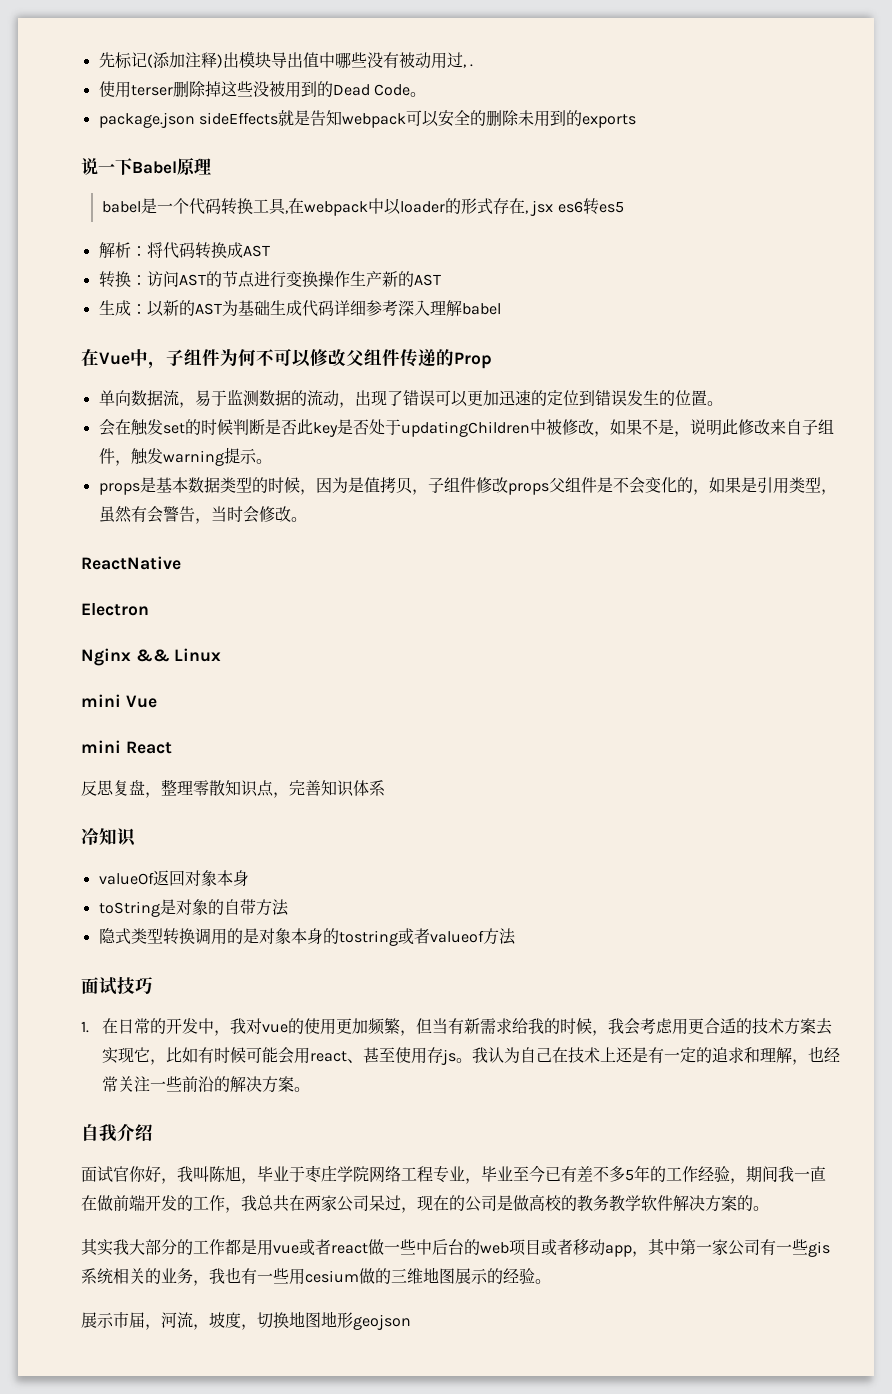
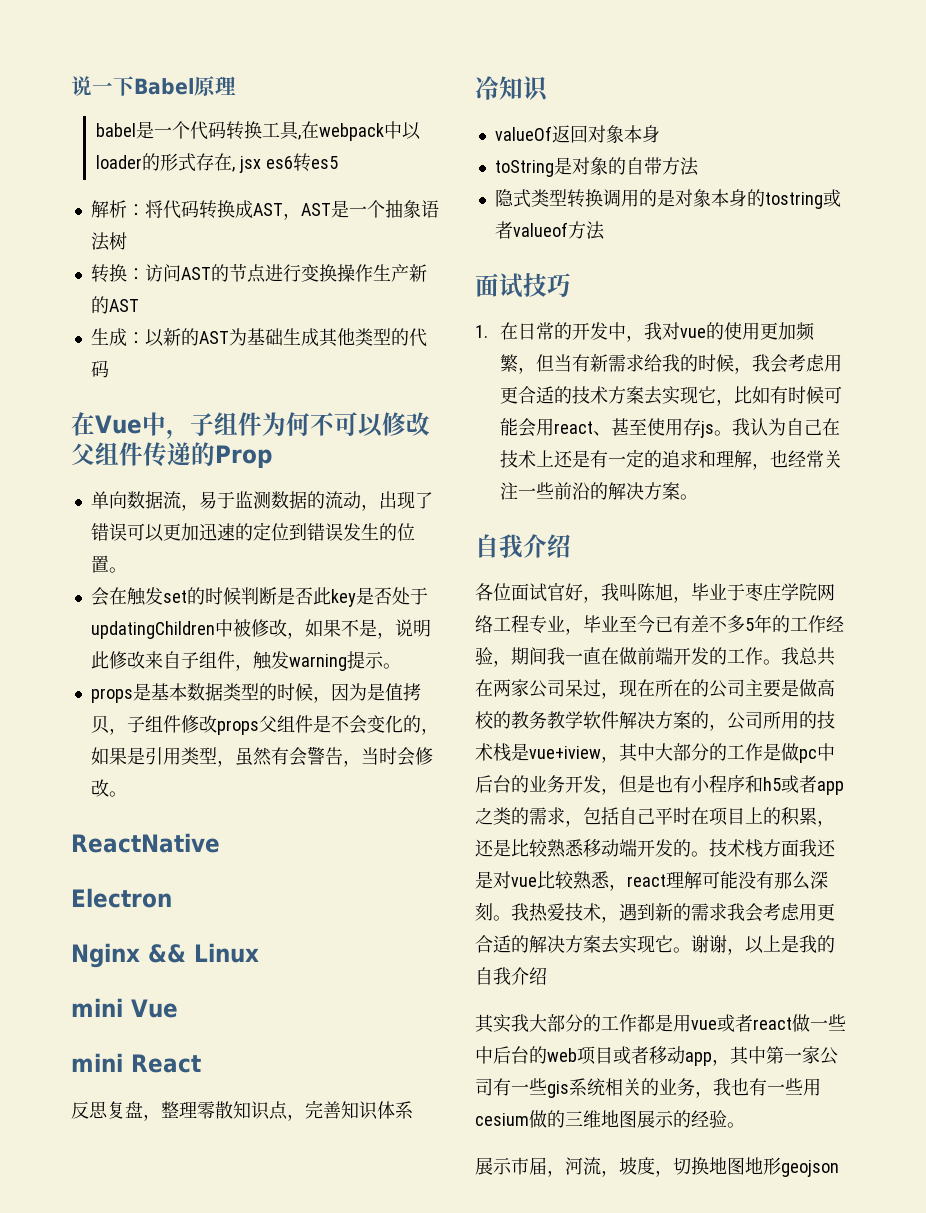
- 先标记(添加注释)出模块导出值中哪些没有被动用过, .
- 使用terser删除掉这些没被用到的Dead Code。
- package.json sideEffects就是告知webpack可以安全的删除未用到的exports
- 解析：将代码转换成AST
+ 解析：将代码转换成AST，AST是一个抽象语法树
- 生成：以新的AST为基础生成代码详细参考深入理解babel
+ 生成：以新的AST为基础生成其他类型的代码
- 面试官你好，我叫陈旭，毕业于枣庄学院网络工程专业，毕业至今已有差不多5年的工作经验，期间我一直在做前端开发的工作，我总共在两家公司呆过，现在的公司是做高校的教务教学软件解决方案的。
+ 各位面试官好，我叫陈旭，毕业于枣庄学院网络工程专业，毕业至今已有差不多5年的工作经验，期间我一直在做前端开发的工作。我总共在两家公司呆过，现在所在的公司主要是做高校的教务教学软件解决方案的，公司所用的技术栈是vue+iview，其中大部分的工作是做pc中后台的业务开发，但是也有小程序和h5或者app之类的需求，包括自己平时在项目上的积累，还是比较熟悉移动端开发的。技术栈方面我还是对vue比较熟悉，react理解可能没有那么深刻。我热爱技术，遇到新的需求我会考虑用更合适的解决方案去实现它。谢谢，以上是我的自我介绍

